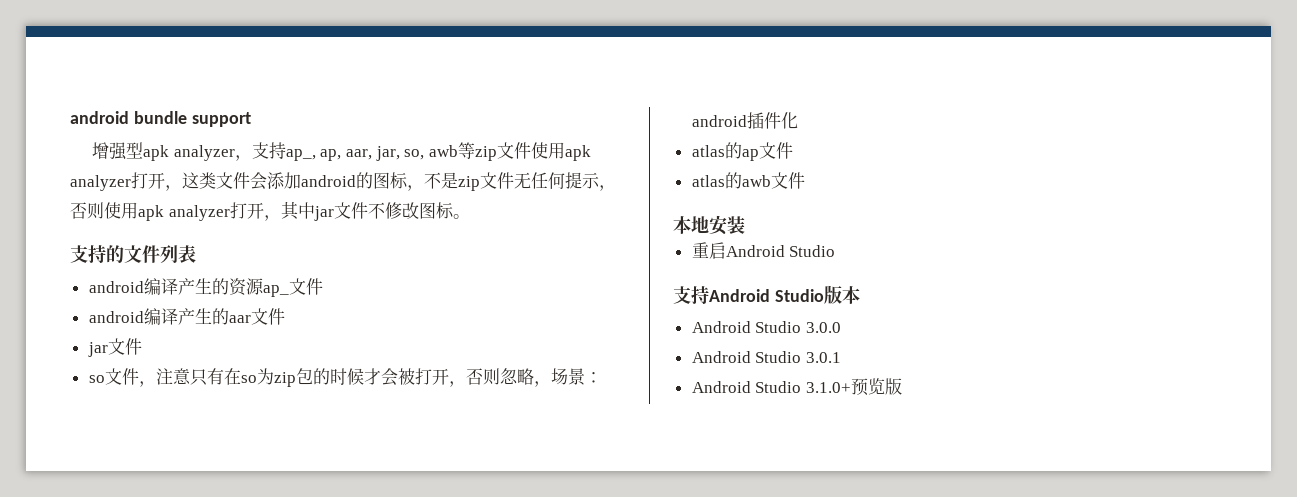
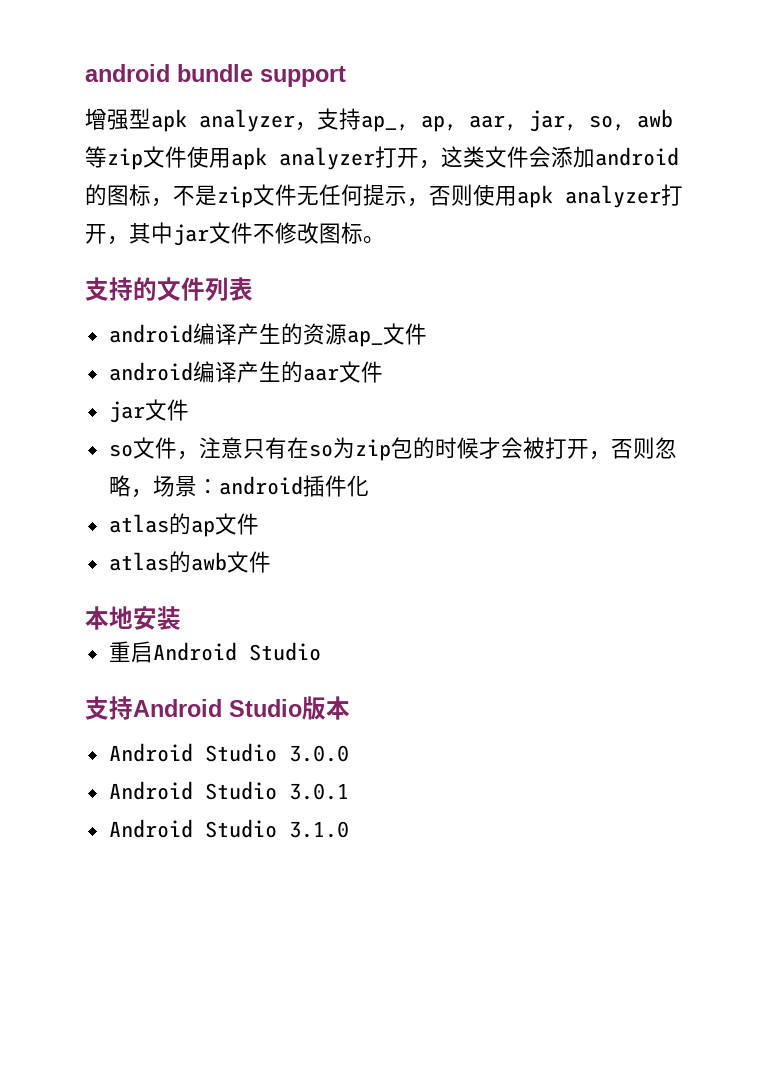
- Android Studio 3.1.0+预览版
+ Android Studio 3.1.0

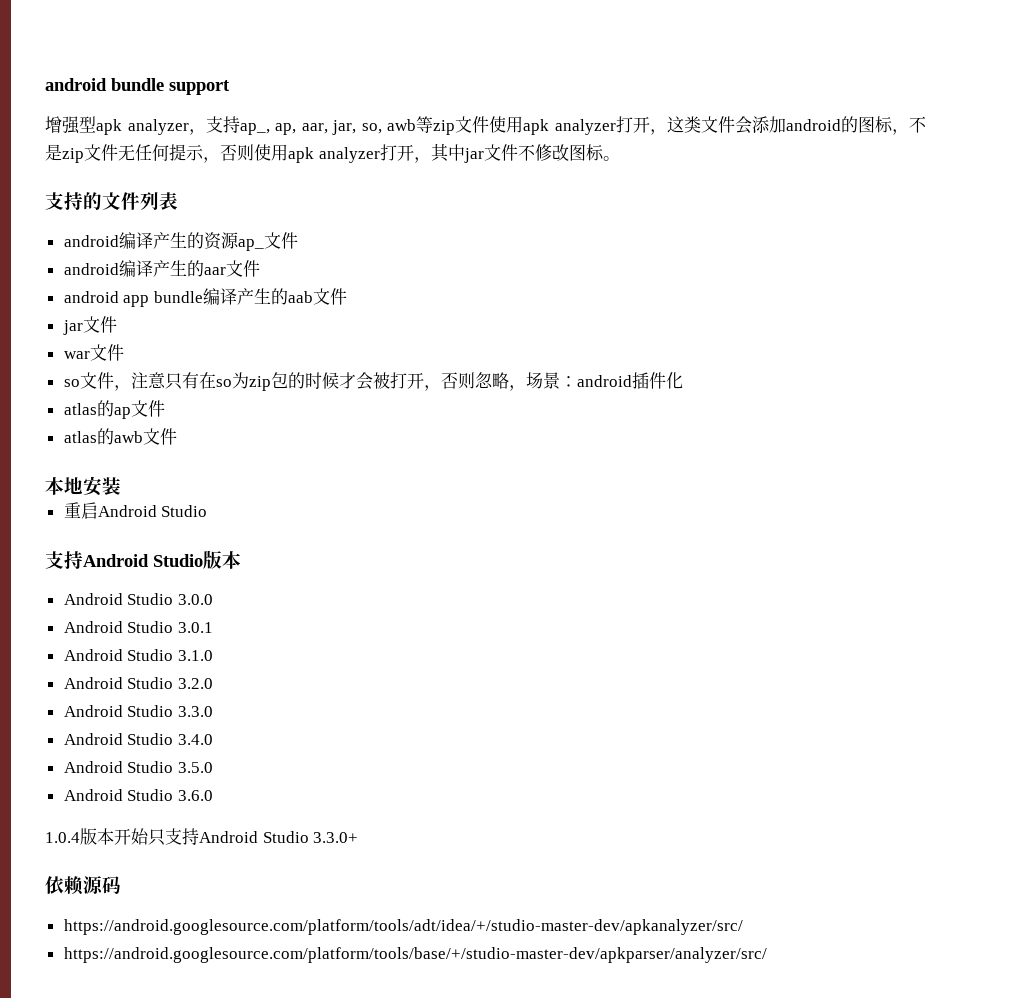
  android编译产生的aar文件
+ android app bundle编译产生的aab文件
  jar文件
+ war文件
+ Android Studio 3.2.0
+ Android Studio 3.3.0
+ Android Studio 3.4.0
+ Android Studio 3.5.0
+ Android Studio 3.6.0
+ 1.0.4版本开始只支持Android Studio 3.3.0+
+ 依赖源码
+ https://android.googlesource.com/platform/tools/adt/idea/+/studio-master-dev/apkanalyzer/src/
+ https://android.googlesource.com/platform/tools/base/+/studio-master-dev/apkparser/analyzer/src/

